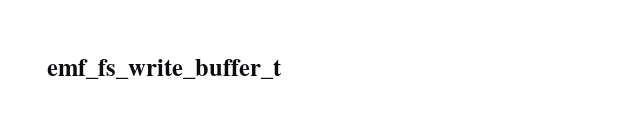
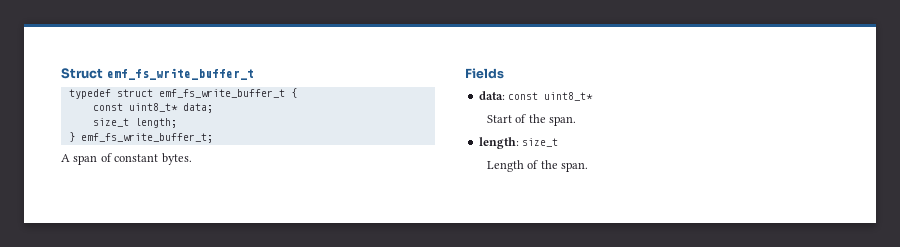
- emf_fs_write_buffer_t
+ Struct emf_fs_write_buffer_t
+ typedef struct emf_fs_write_buffer_t {
+ const uint8_t* data;
+ size_t length;
+ } emf_fs_write_buffer_t;
+ A span of constant bytes.
+ Fields
+ data: const uint8_t*
+ Start of the span.
+ length: size_t
+ Length of the span.

